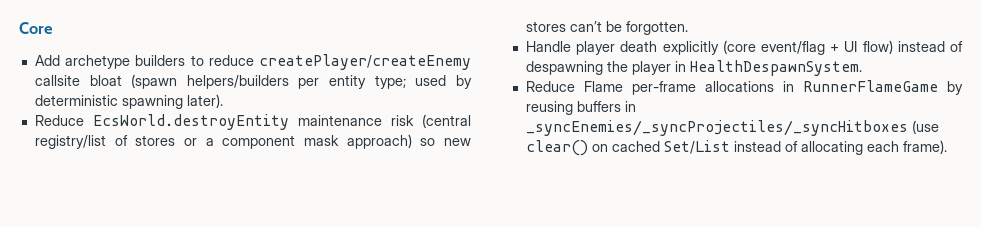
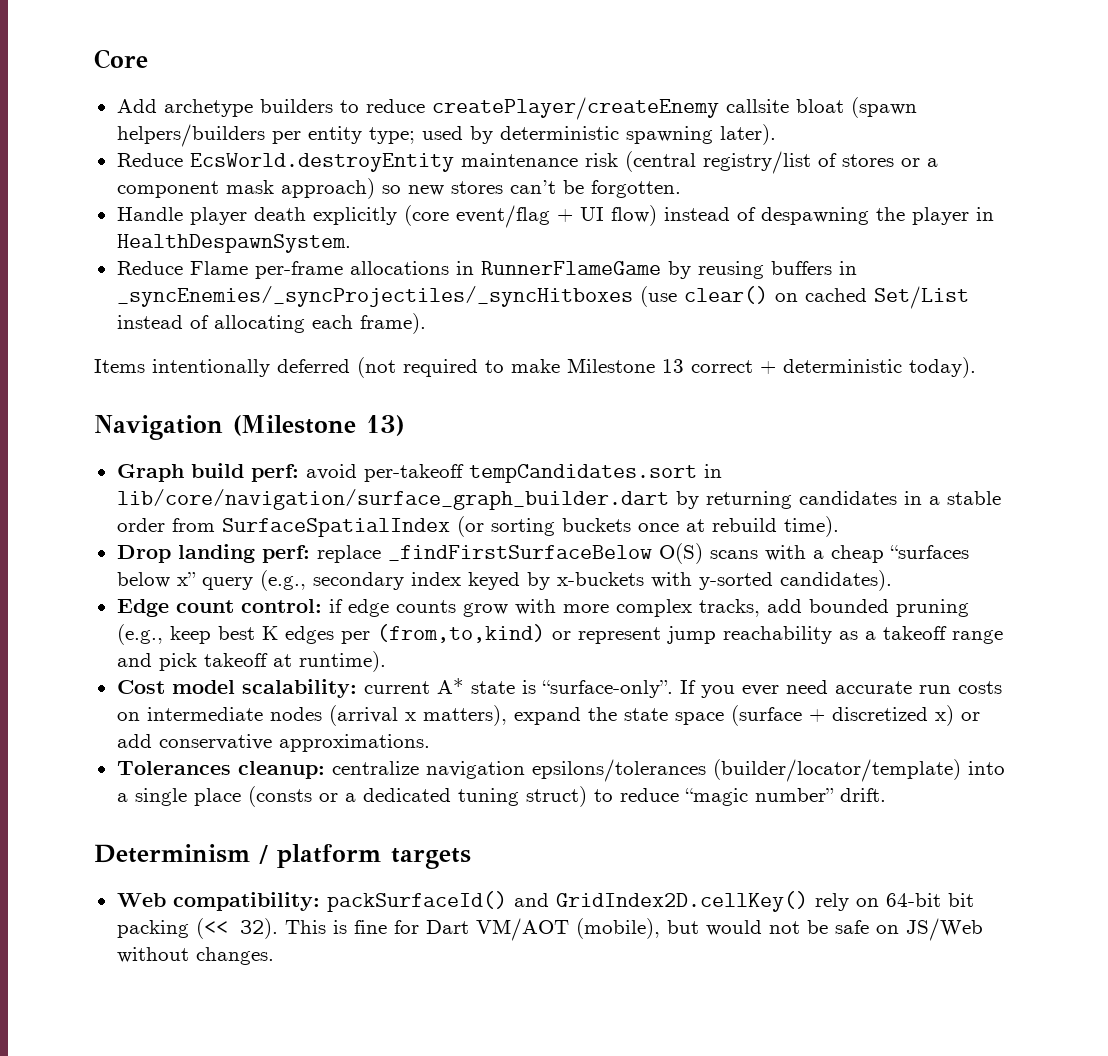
+ Items intentionally deferred (not required to make Milestone 13 correct + deterministic today).
+ Navigation (Milestone 13)
+ Graph build perf: avoid per-takeoff tempCandidates.sort in lib/core/navigation/surface_graph_builder.dart by returning candidates in a stable order from SurfaceSpatialIndex (or sorting buckets once at rebuild time).
+ Drop landing perf: replace _findFirstSurfaceBelow O(S) scans with a cheap “surfaces below x” query (e.g., secondary index keyed by x-buckets with y-sorted candidates).
+ Edge count control: if edge counts grow with more complex tracks, add bounded pruning (e.g., keep best K edges per (from,to,kind) or represent jump reachability as a takeoff range and pick takeoff at runtime).
+ Cost model scalability: current A* state is “surface-only”. If you ever need accurate run costs on intermediate nodes (arrival x matters), expand the state space (surface + discretized x) or add conservative approximations.
+ Tolerances cleanup: centralize navigation epsilons/tolerances (builder/locator/template) into a single place (consts or a dedicated tuning struct) to reduce “magic number” drift.
+ Determinism / platform targets
+ Web compatibility: packSurfaceId() and GridIndex2D.cellKey() rely on 64-bit bit packing (<< 32). This is fine for Dart VM/AOT (mobile), but would not be safe on JS/Web without changes.

